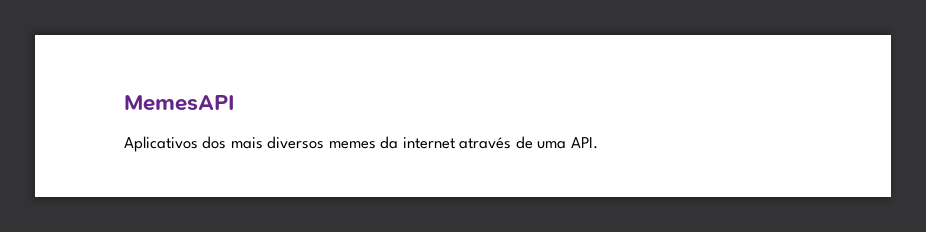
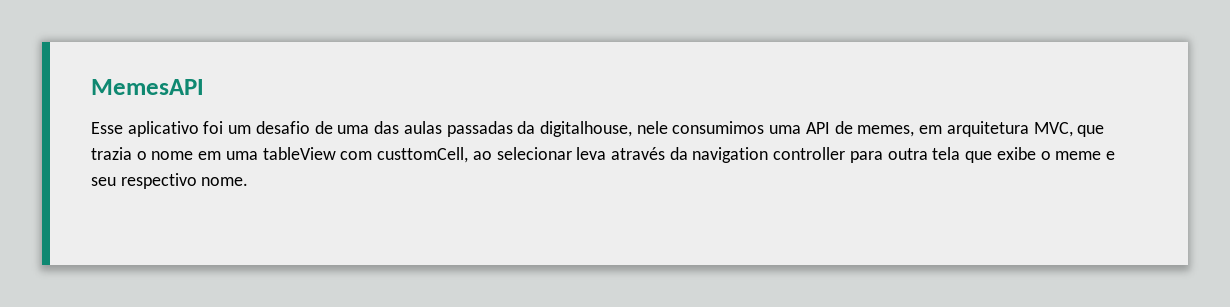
- Aplicativos dos mais diversos memes da internet através de uma API.
+ Esse aplicativo foi um desafio de uma das aulas passadas da digitalhouse, nele consumimos uma API de memes, em arquitetura MVC, que trazia o nome em uma tableView com custtomCell, ao selecionar leva através da navigation controller para outra tela que exibe o meme e seu respectivo nome.

